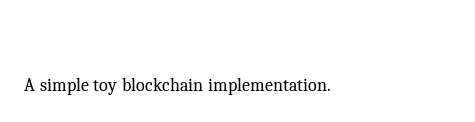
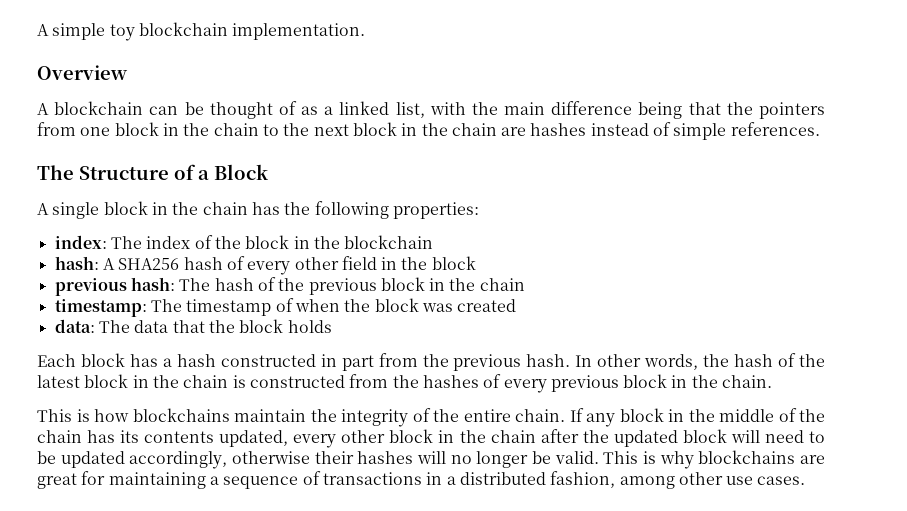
+ Overview
+ A blockchain can be thought of as a linked list, with the main difference being that the pointers from one block in the chain to the next block in the chain are hashes instead of simple references.
+ The Structure of a Block
+ A single block in the chain has the following properties:
+ index: The index of the block in the blockchain
+ hash: A SHA256 hash of every other field in the block
+ previous hash: The hash of the previous block in the chain
+ timestamp: The timestamp of when the block was created
+ data: The data that the block holds
+ Each block has a hash constructed in part from the previous hash. In other words, the hash of the latest block in the chain is constructed from the hashes of every previous block in the chain.
+ This is how blockchains maintain the integrity of the entire chain. If any block in the middle of the chain has its contents updated, every other block in the chain after the updated block will need to be updated accordingly, otherwise their hashes will no longer be valid. This is why blockchains are great for maintaining a sequence of transactions in a distributed fashion, among other use cases.

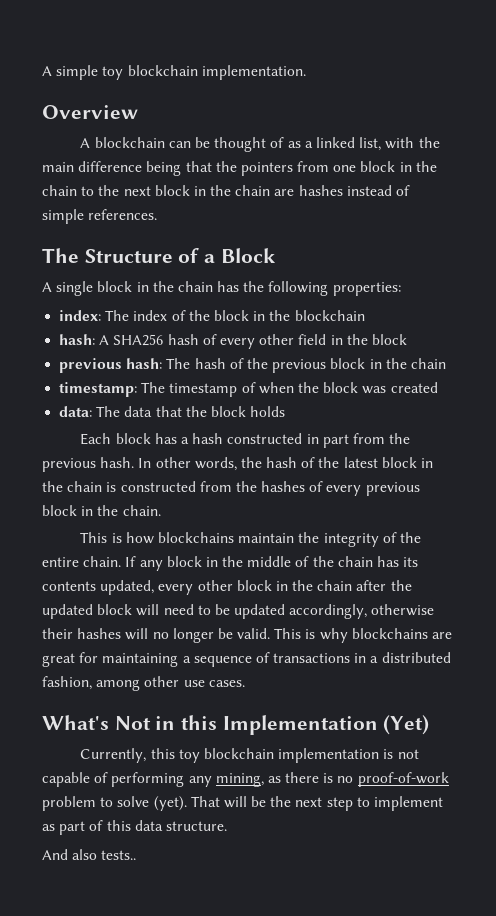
+ What's Not in this Implementation (Yet)
+ Currently, this toy blockchain implementation is not capable of performing any mining, as there is no proof-of-work problem to solve (yet). That will be the next step to implement as part of this data structure.
+ And also tests..

